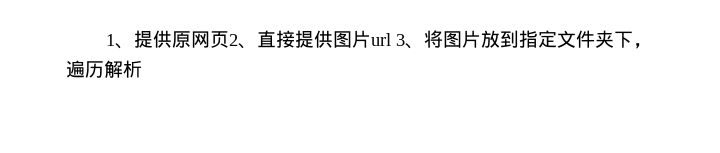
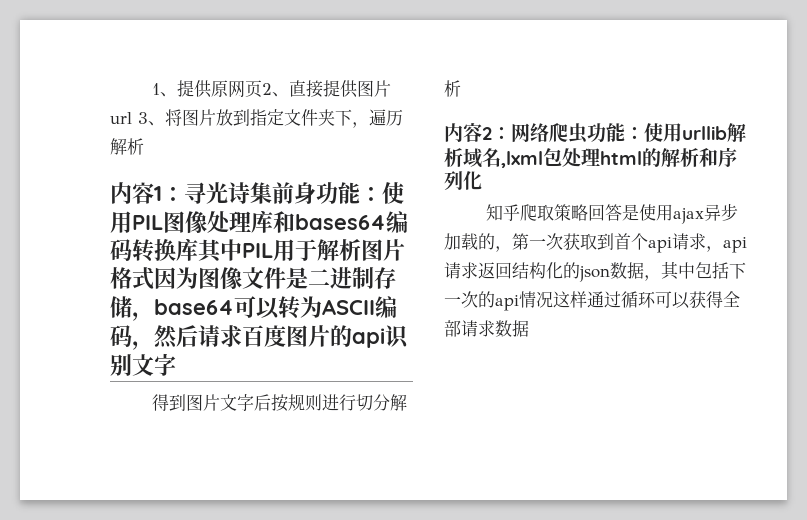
+ 内容1：寻光诗集前身功能：使用PIL图像处理库和bases64编码转换库其中PIL用于解析图片格式因为图像文件是二进制存储，base64可以转为ASCII编码，然后请求百度图片的api识别文字
+ 得到图片文字后按规则进行切分解析
+ 内容2：网络爬虫功能：使用urllib解析域名,lxml包处理html的解析和序列化
+ 知乎爬取策略回答是使用ajax异步加载的，第一次获取到首个api请求，api请求返回结构化的json数据，其中包括下一次的api情况这样通过循环可以获得全部请求数据

